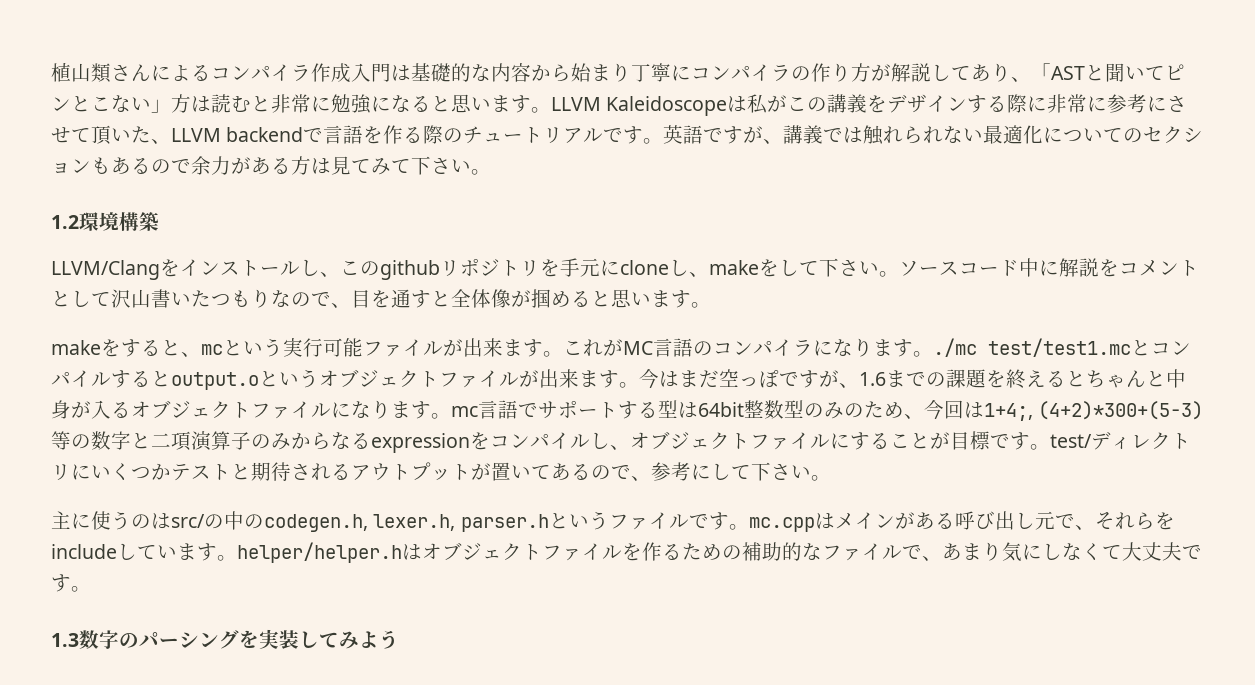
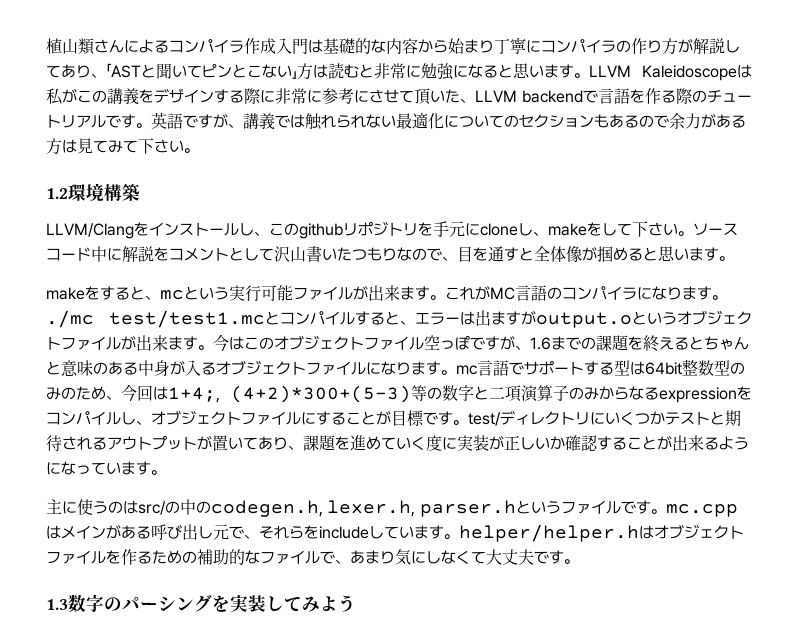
- これがMC言語のコンパイラになります。./mc test/test1.mcとコンパイルするとoutput.oというオブジェクトファイルが出来ます。
+ これがMC言語のコンパイラになります。./mc test/test1.mcとコンパイルすると、エラーは出ますがoutput.oというオブジェクトファイルが出来ます。
- 今はまだ空っぽですが、1.6までの課題を終えるとちゃんと中身が入るオブジェクトファイルになります。mc言語でサポートする型は64bit整数型のみのため、今回は1+4;, (4+2)*300+(5-3)等の数字と二項演算子のみからなるexpressionをコンパイルし、オブジェクトファイルにすることが目標です。test/ディレクトリにいくつかテストと期待されるアウトプットが置いてあるので、参考にして下さい。
+ 今はこのオブジェクトファイル空っぽですが、1.6までの課題を終えるとちゃんと意味のある中身が入るオブジェクトファイルになります。mc言語でサポートする型は64bit整数型のみのため、今回は1+4;, (4+2)*300+(5-3)等の数字と二項演算子のみからなるexpressionをコンパイルし、オブジェクトファイルにすることが目標です。test/ディレクトリにいくつかテストと期待されるアウトプットが置いてあり、課題を進めていく度に実装が正しいか確認することが出来るようになっています。

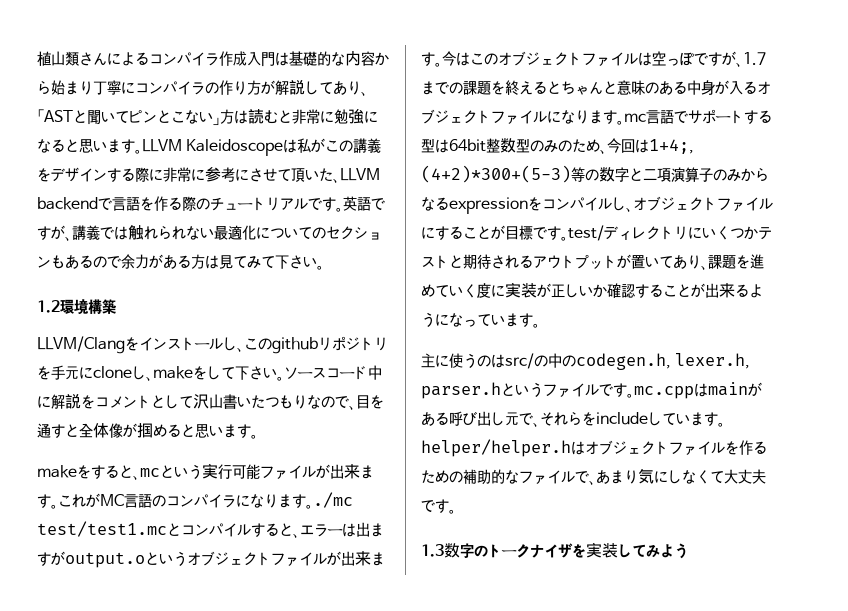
- 今はこのオブジェクトファイル空っぽですが、1.6までの課題を終えるとちゃんと意味のある中身が入るオブジェクトファイルになります。mc言語でサポートする型は64bit整数型のみのため、今回は1+4;, (4+2)*300+(5-3)等の数字と二項演算子のみからなるexpressionをコンパイルし、オブジェクトファイルにすることが目標です。test/ディレクトリにいくつかテストと期待されるアウトプットが置いてあり、課題を進めていく度に実装が正しいか確認することが出来るようになっています。
+ 今はこのオブジェクトファイルは空っぽですが、1.7までの課題を終えるとちゃんと意味のある中身が入るオブジェクトファイルになります。mc言語でサポートする型は64bit整数型のみのため、今回は1+4;, (4+2)*300+(5-3)等の数字と二項演算子のみからなるexpressionをコンパイルし、オブジェクトファイルにすることが目標です。test/ディレクトリにいくつかテストと期待されるアウトプットが置いてあり、課題を進めていく度に実装が正しいか確認することが出来るようになっています。
- 主に使うのはsrc/の中のcodegen.h, lexer.h, parser.hというファイルです。mc.cppはメインがある呼び出し元で、それらをincludeしています。helper/helper.hはオブジェクトファイルを作るための補助的なファイルで、あまり気にしなくて大丈夫です。
+ 主に使うのはsrc/の中のcodegen.h, lexer.h, parser.hというファイルです。mc.cppはmainがある呼び出し元で、それらをincludeしています。helper/helper.hはオブジェクトファイルを作るための補助的なファイルで、あまり気にしなくて大丈夫です。
- 1.3数字のパーシングを実装してみよう
+ 1.3数字のトークナイザを実装してみよう

